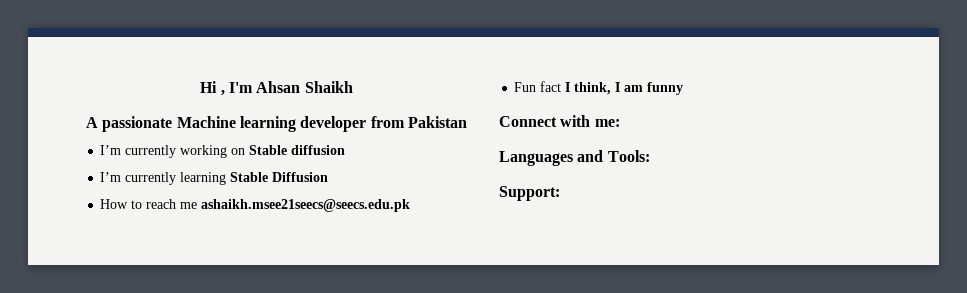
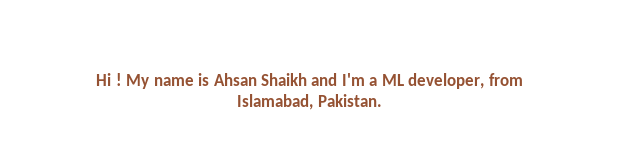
- Hi , I'm Ahsan Shaikh
- A passionate Machine learning developer from Pakistan
- I’m currently working on Stable diffusion
- I’m currently learning Stable Diffusion
- How to reach me ashaikh.msee21seecs@seecs.edu.pk
- Fun fact I think, I am funny
- Connect with me:
- Languages and Tools:
- Support:
+ Hi ! My name is Ahsan Shaikh and I'm a ML developer, from Islamabad, Pakistan.

